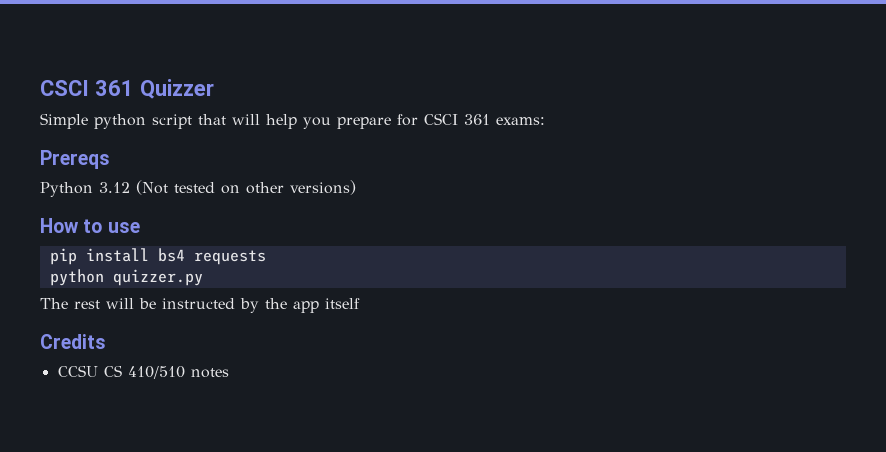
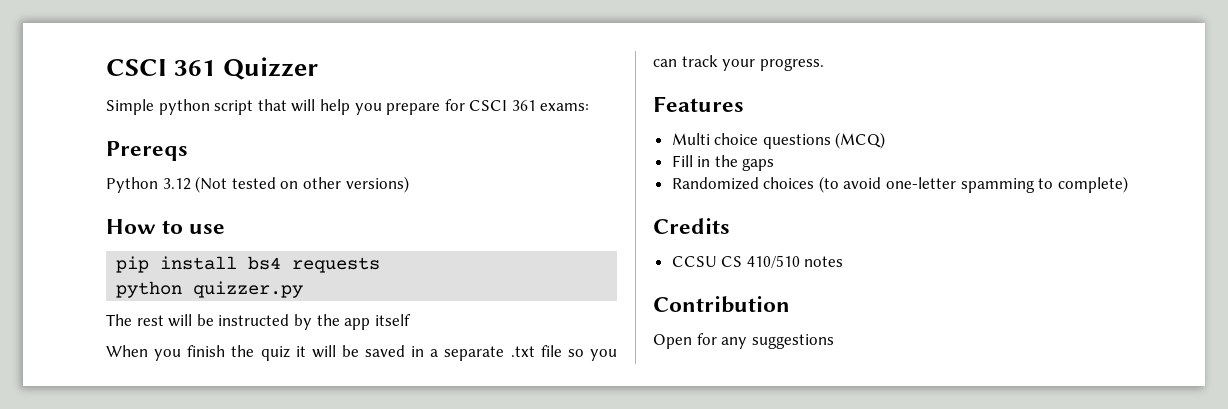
+ When you finish the quiz it will be saved in a separate .txt file so you can track your progress.
+ Features
+ Multi choice questions (MCQ)
+ Fill in the gaps
+ Randomized choices (to avoid one-letter spamming to complete)
+ Contribution
+ Open for any suggestions

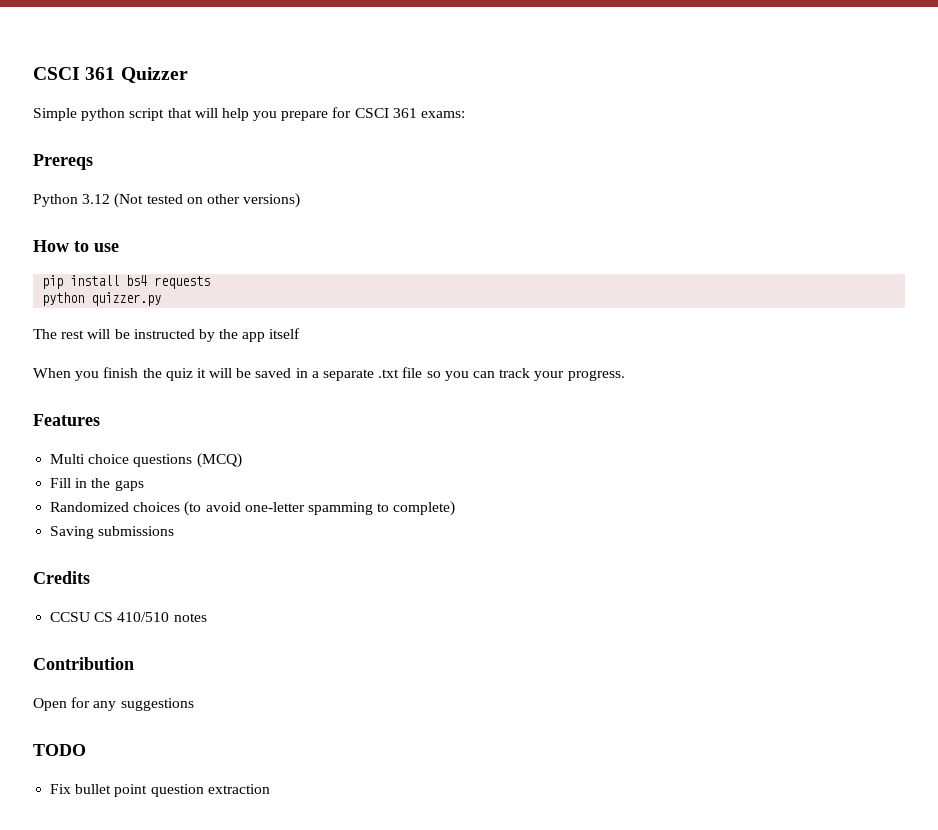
+ Saving submissions
+ TODO
+ Fix bullet point question extraction

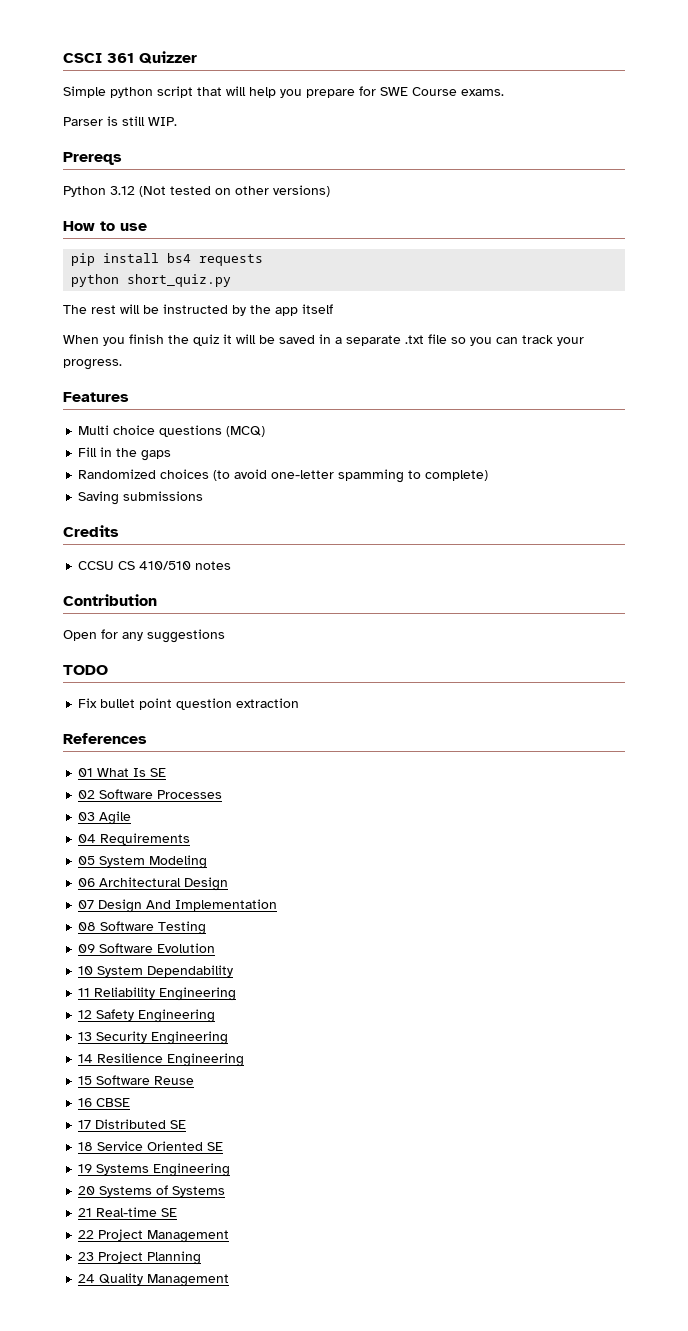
- Simple python script that will help you prepare for CSCI 361 exams:
+ Simple python script that will help you prepare for SWE Course exams.
+ Parser is still WIP.
- python quizzer.py
+ python short_quiz.py
+ References
+ 01 What Is SE
+ 02 Software Processes
+ 03 Agile
+ 04 Requirements
+ 05 System Modeling
+ 06 Architectural Design
+ 07 Design And Implementation
+ 08 Software Testing
+ 09 Software Evolution
+ 10 System Dependability
+ 11 Reliability Engineering
+ 12 Safety Engineering
+ 13 Security Engineering
+ 14 Resilience Engineering
+ 15 Software Reuse
+ 16 CBSE
+ 17 Distributed SE
+ 18 Service Oriented SE
+ 19 Systems Engineering
+ 20 Systems of Systems
+ 21 Real-time SE
+ 22 Project Management
+ 23 Project Planning
+ 24 Quality Management

